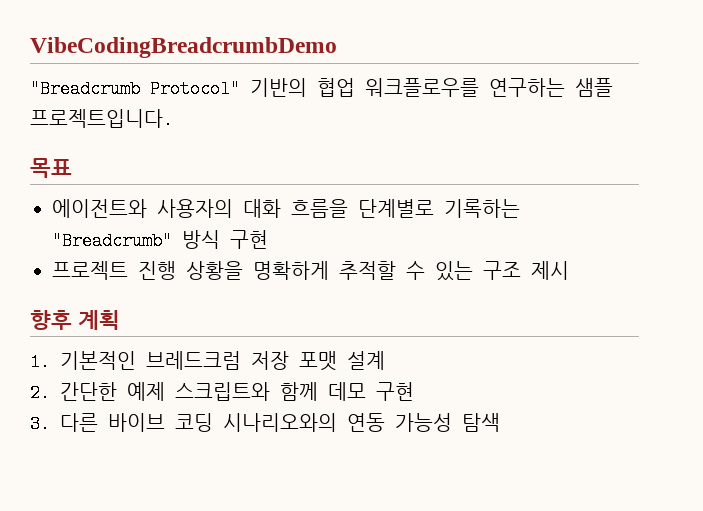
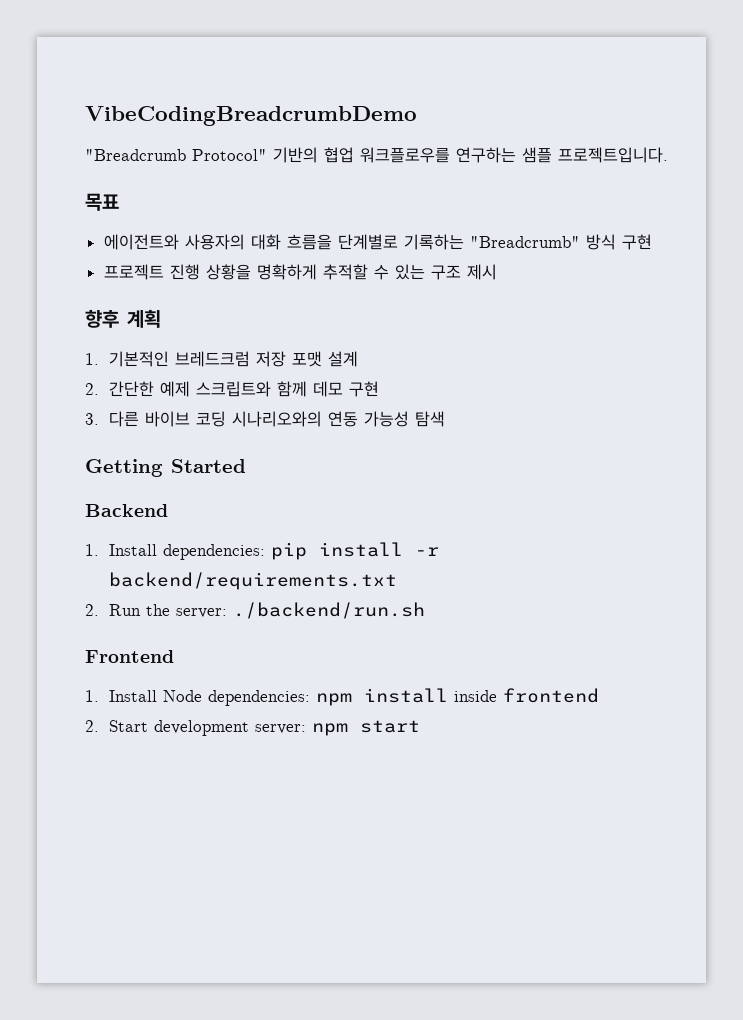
+ Getting Started
+ Backend
+ 1. Install dependencies: pip install -r backend/requirements.txt
+ 2. Run the server: ./backend/run.sh
+ Frontend
+ 1. Install Node dependencies: npm install inside frontend
+ 2. Start development server: npm start

